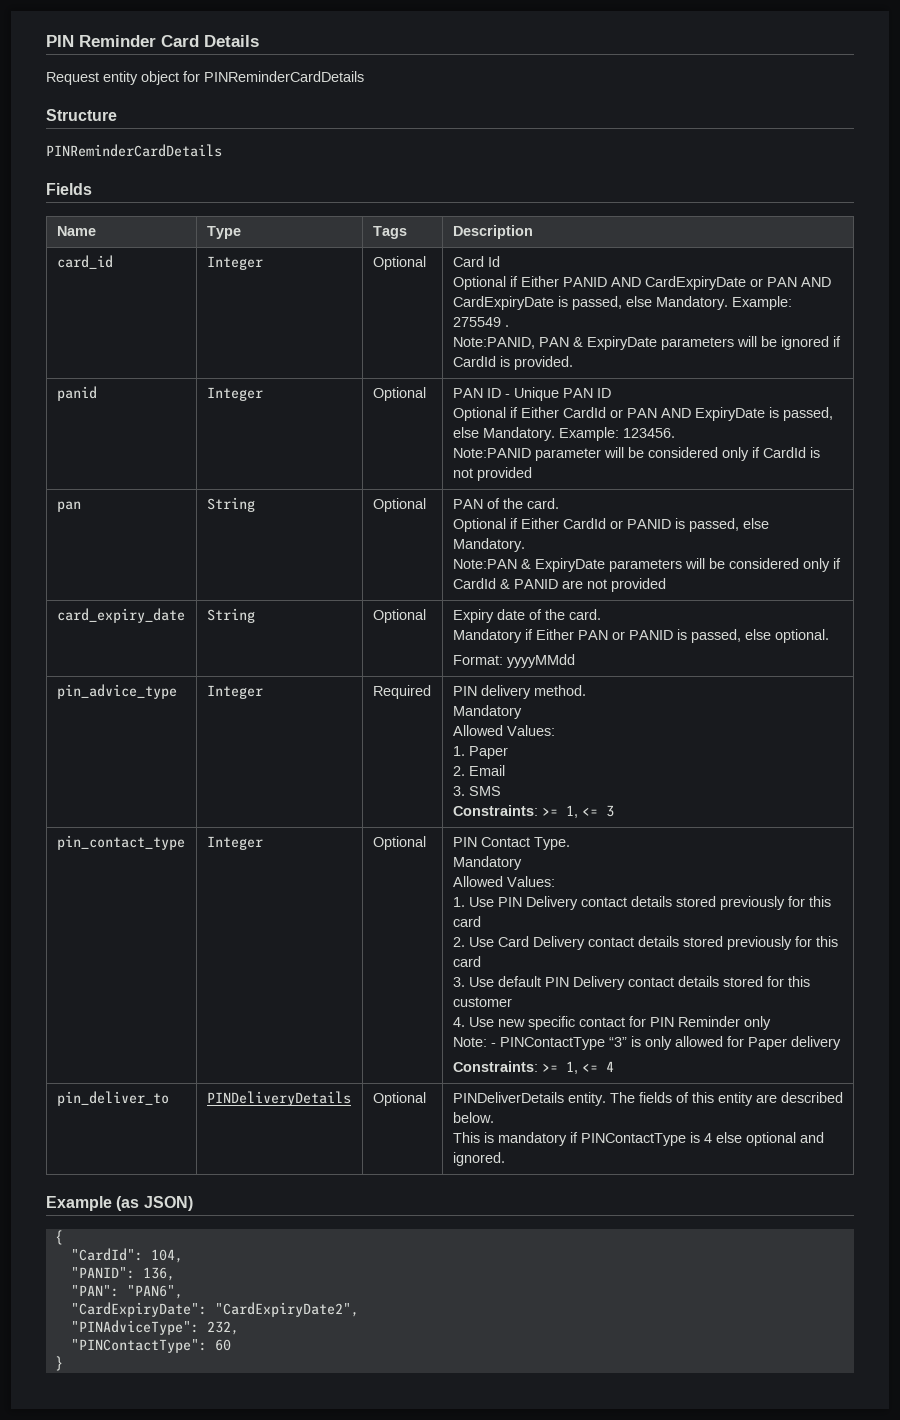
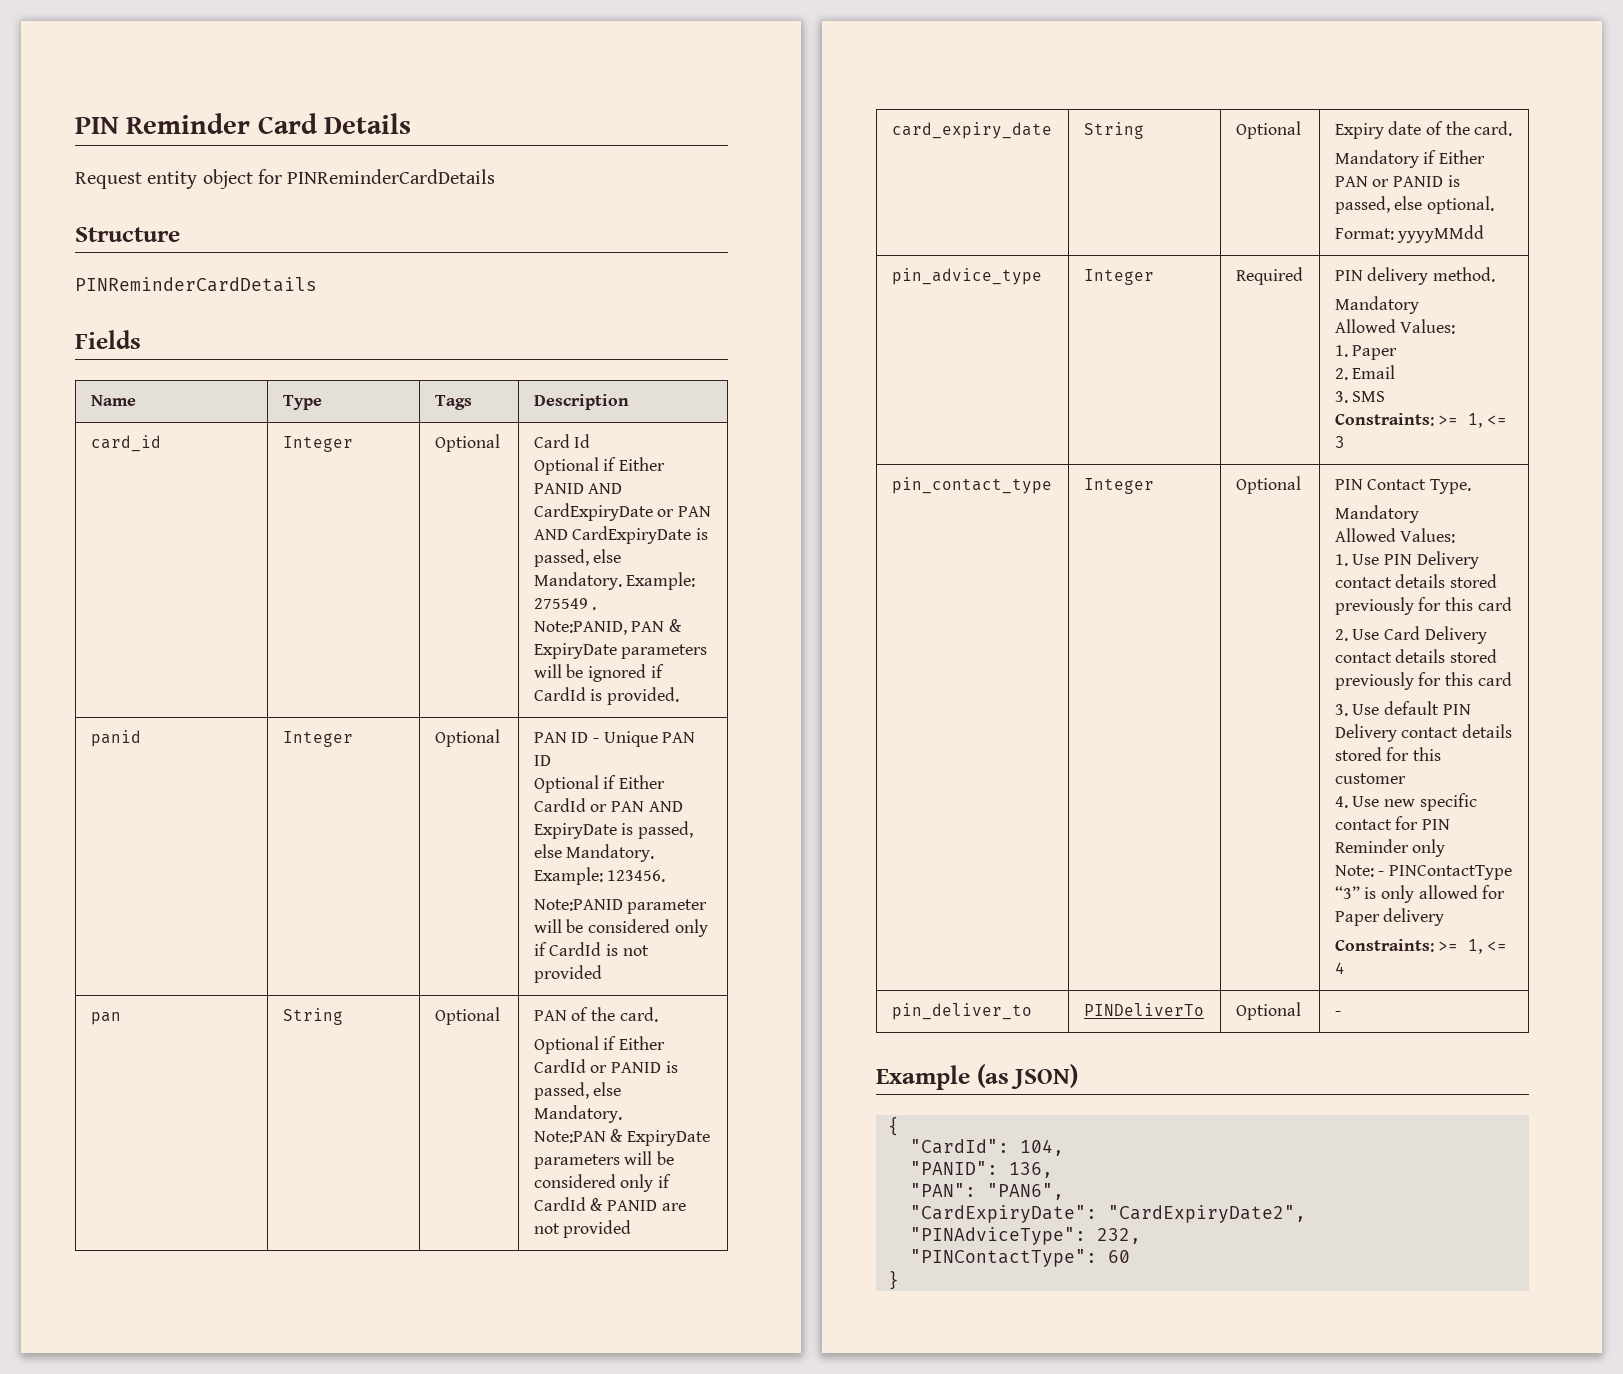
- pin_deliver_to | PINDeliveryDetails | Optional | PINDeliverDetails entity. The fields of this entity are described below.
- This is mandatory if PINContactType is 4 else optional and ignored.
+ pin_deliver_to | PINDeliverTo | Optional | -

